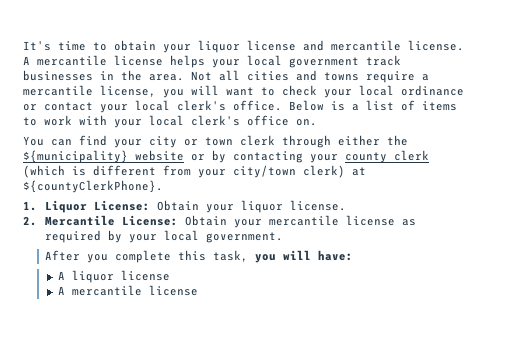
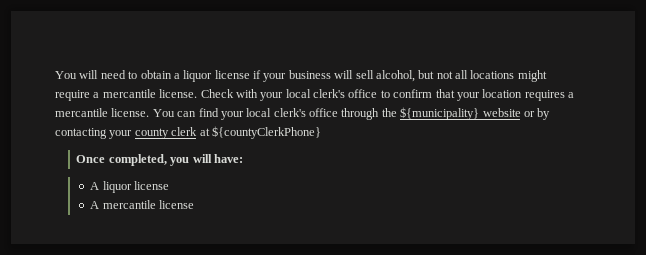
- It's time to obtain your liquor license and mercantile license. A mercantile license helps your local government track businesses in the area. Not all cities and towns require a mercantile license, you will want to check your local ordinance or contact your local clerk's office. Below is a list of items to work with your local clerk's office on.
- You can find your city or town clerk through either the ${municipality} website or by contacting your county clerk (which is different from your city/town clerk) at ${countyClerkPhone}.
- 1. Liquor License: Obtain your liquor license.
- 2. Mercantile License: Obtain your mercantile license as required by your local government.
- After you complete this task, you will have:
+ You will need to obtain a liquor license if your business will sell alcohol, but not all locations might require a mercantile license. Check with your local clerk's office to confirm that your location requires a mercantile license. You can find your local clerk's office through the ${municipality} website or by contacting your county clerk at ${countyClerkPhone}
+ Once completed, you will have:

